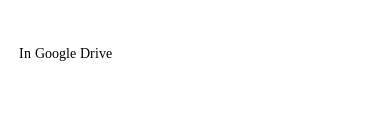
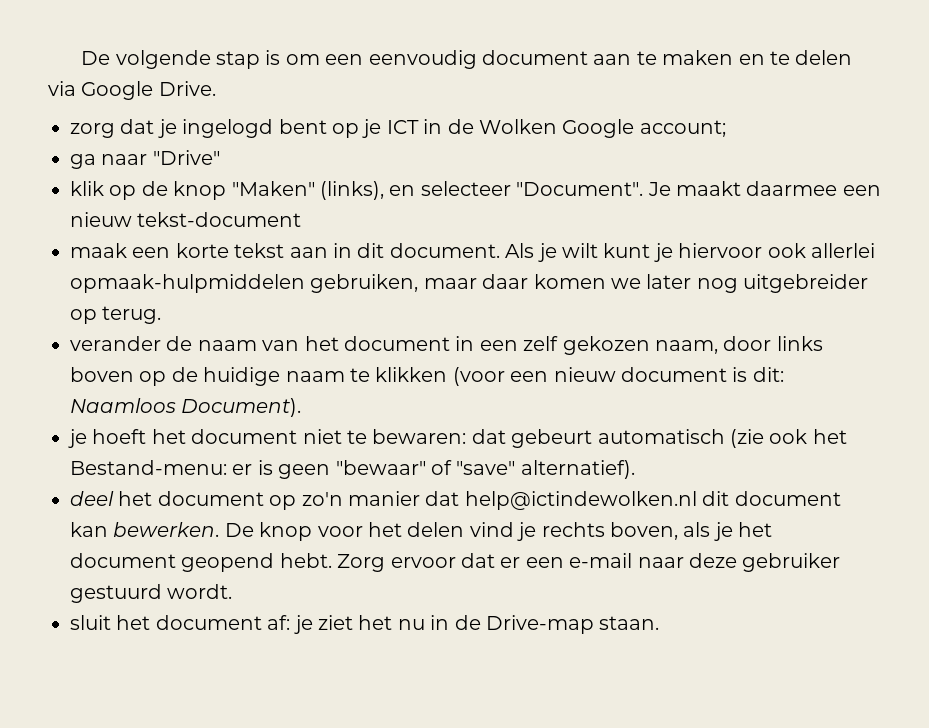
- In Google Drive
+ De volgende stap is om een eenvoudig document aan te maken en te delen via Google Drive.
+ zorg dat je ingelogd bent op je ICT in de Wolken Google account;
+ ga naar "Drive"
+ klik op de knop "Maken" (links), en selecteer "Document". Je maakt daarmee een nieuw tekst-document
+ maak een korte tekst aan in dit document. Als je wilt kunt je hiervoor ook allerlei opmaak-hulpmiddelen gebruiken, maar daar komen we later nog uitgebreider op terug.
+ verander de naam van het document in een zelf gekozen naam, door links boven op de huidige naam te klikken (voor een nieuw document is dit: Naamloos Document).
+ je hoeft het document niet te bewaren: dat gebeurt automatisch (zie ook het Bestand-menu: er is geen "bewaar" of "save" alternatief).
+ deel het document op zo'n manier dat help@ictindewolken.nl dit document kan bewerken. De knop voor het delen vind je rechts boven, als je het document geopend hebt. Zorg ervoor dat er een e-mail naar deze gebruiker gestuurd wordt.
+ sluit het document af: je ziet het nu in de Drive-map staan.

